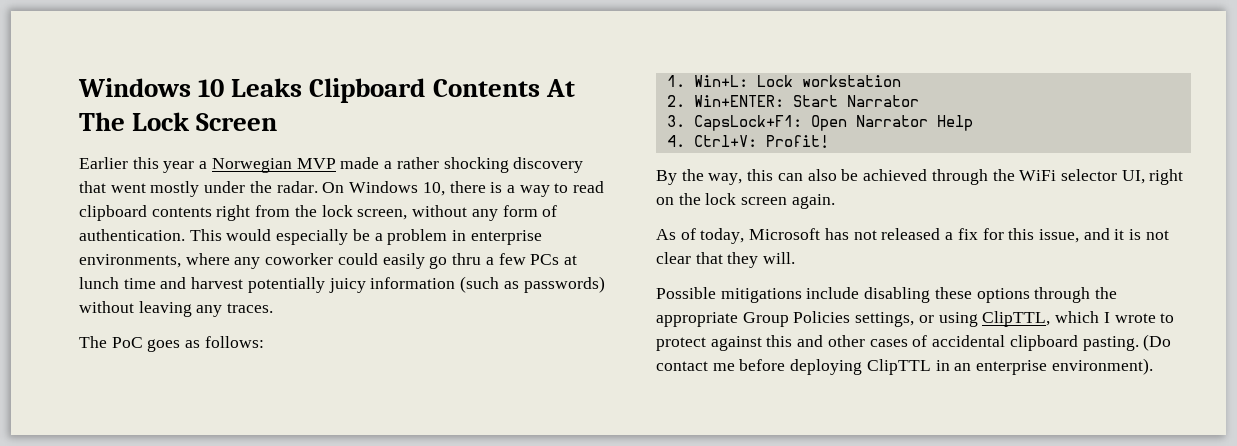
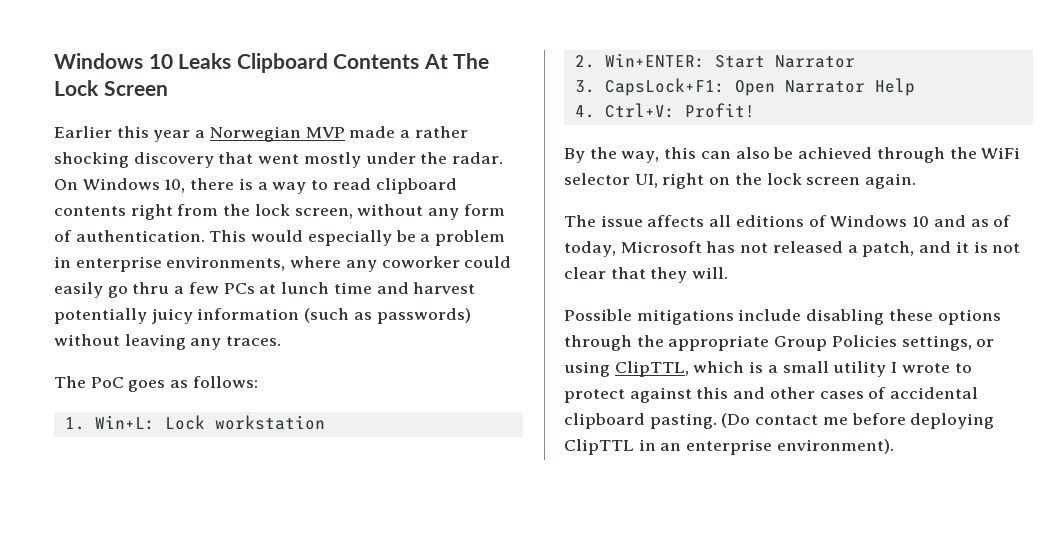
- As of today, Microsoft has not released a fix for this issue, and it is not clear that they will.
+ The issue affects all editions of Windows 10 and as of today, Microsoft has not released a patch, and it is not clear that they will.
- Possible mitigations include disabling these options through the appropriate Group Policies settings, or using ClipTTL, which I wrote to protect against this and other cases of accidental clipboard pasting.
+ Possible mitigations include disabling these options through the appropriate Group Policies settings, or using ClipTTL, which is a small utility I wrote to protect against this and other cases of accidental clipboard pasting.

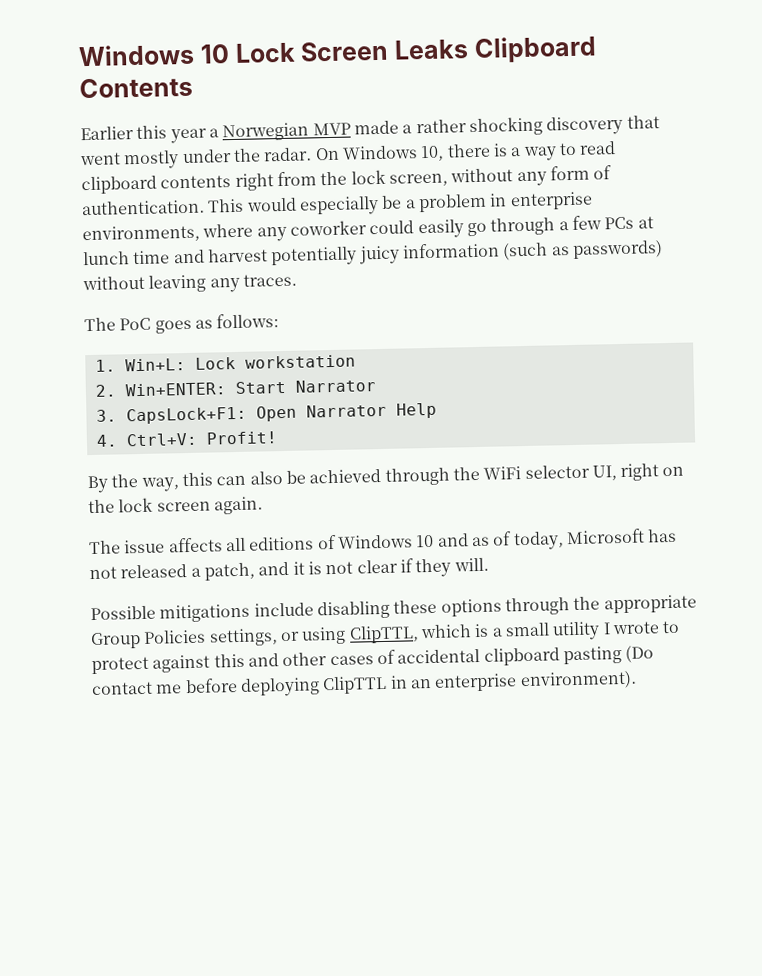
- Windows 10 Leaks Clipboard Contents At The Lock Screen
+ Windows 10 Lock Screen Leaks Clipboard Contents
- This would especially be a problem in enterprise environments, where any coworker could easily go thru a few PCs at lunch time and harvest potentially juicy information (such as passwords) without leaving any traces.
+ This would especially be a problem in enterprise environments, where any coworker could easily go through a few PCs at lunch time and harvest potentially juicy information (such as passwords) without leaving any traces.
- The issue affects all editions of Windows 10 and as of today, Microsoft has not released a patch, and it is not clear that they will.
+ The issue affects all editions of Windows 10 and as of today, Microsoft has not released a patch, and it is not clear if they will.
- Possible mitigations include disabling these options through the appropriate Group Policies settings, or using ClipTTL, which is a small utility I wrote to protect against this and other cases of accidental clipboard pasting. (Do contact me before deploying ClipTTL in an enterprise environment).
+ Possible mitigations include disabling these options through the appropriate Group Policies settings, or using ClipTTL, which is a small utility I wrote to protect against this and other cases of accidental clipboard pasting (Do contact me before deploying ClipTTL in an enterprise environment).

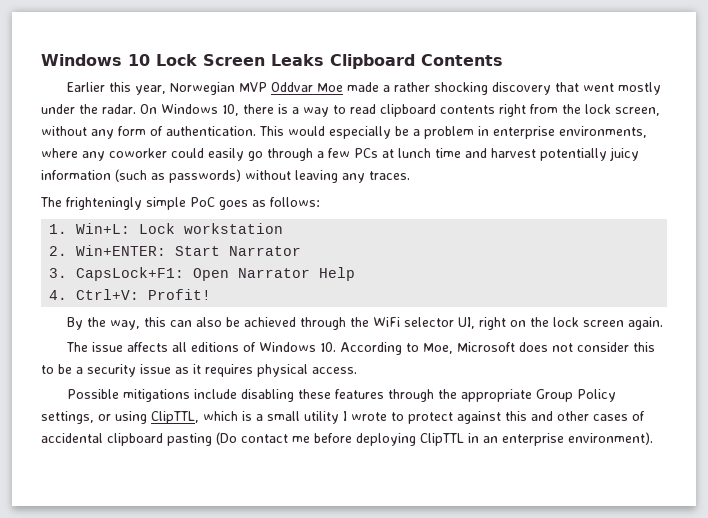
- Earlier this year a Norwegian MVP made a rather shocking discovery that went mostly under the radar.
+ Earlier this year, Norwegian MVP Oddvar Moe made a rather shocking discovery that went mostly under the radar.
- The PoC goes as follows:
+ The frighteningly simple PoC goes as follows:
- The issue affects all editions of Windows 10 and as of today, Microsoft has not released a patch, and it is not clear if they will.
+ The issue affects all editions of Windows 10. According to Moe, Microsoft does not consider this to be a security issue as it requires physical access.
- Possible mitigations include disabling these options through the appropriate Group Policies settings, or using ClipTTL, which is a small utility I wrote to protect against this and other cases of accidental clipboard pasting (Do contact me before deploying ClipTTL in an enterprise environment).
+ Possible mitigations include disabling these features through the appropriate Group Policy settings, or using ClipTTL, which is a small utility I wrote to protect against this and other cases of accidental clipboard pasting (Do contact me before deploying ClipTTL in an enterprise environment).

